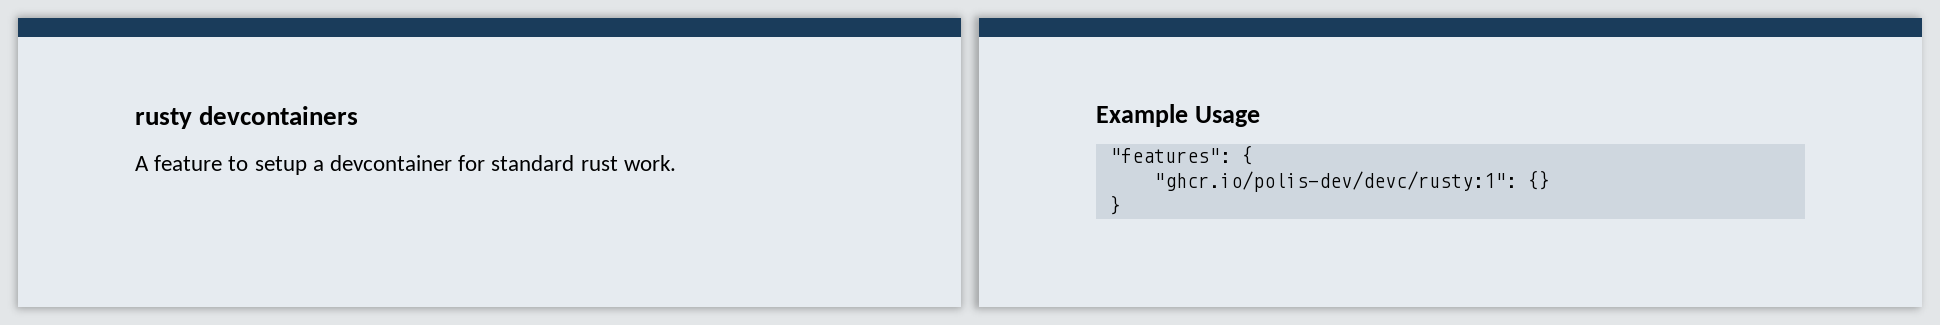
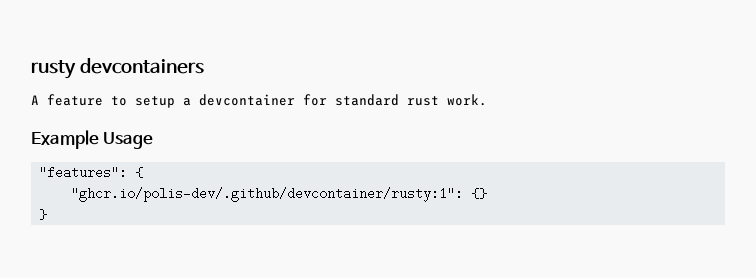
- "ghcr.io/polis-dev/devc/rusty:1": {}
+ "ghcr.io/polis-dev/.github/devcontainer/rusty:1": {}

